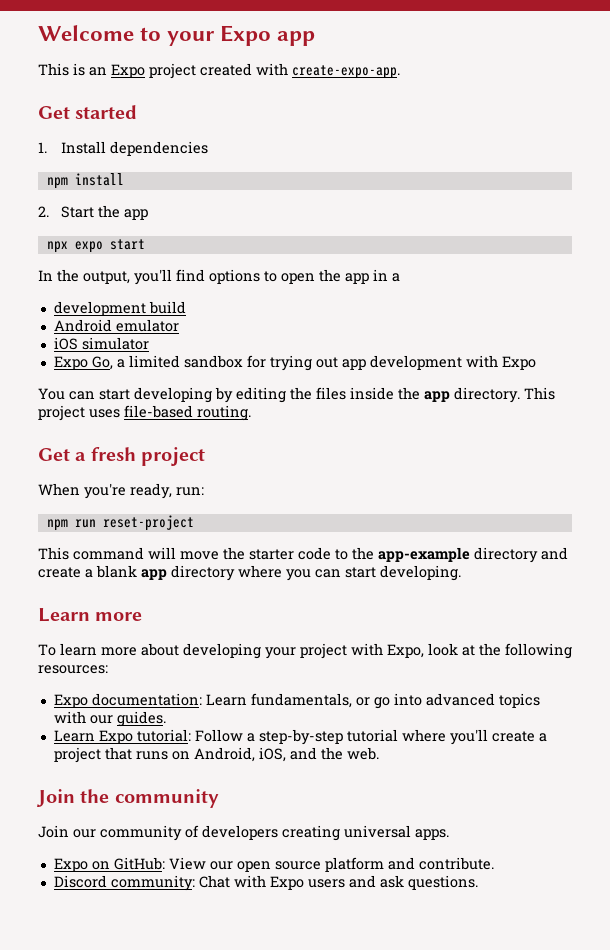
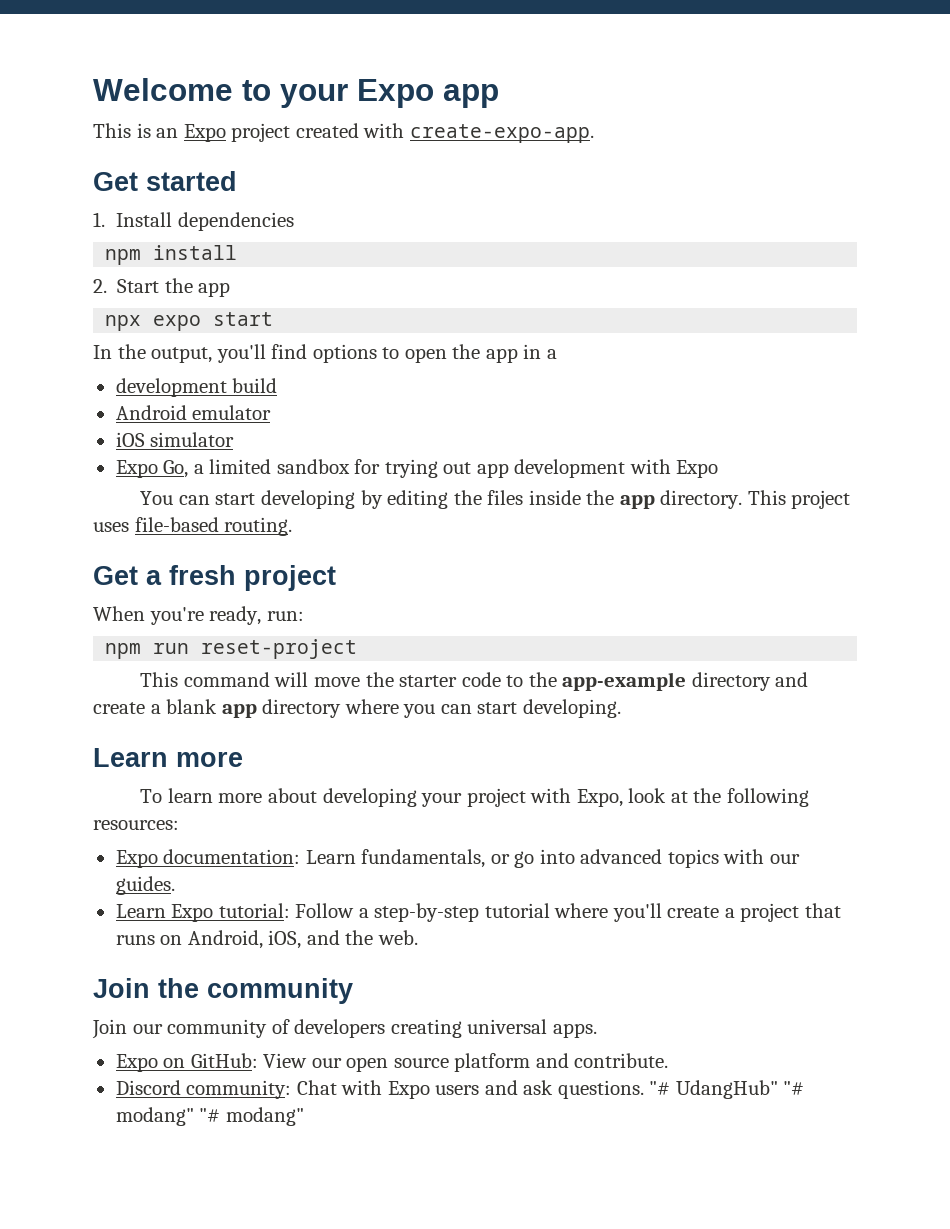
+ "# UdangHub" "# modang" "# modang"

